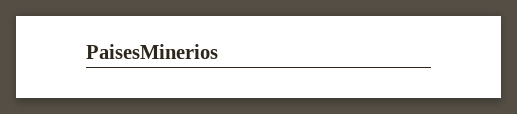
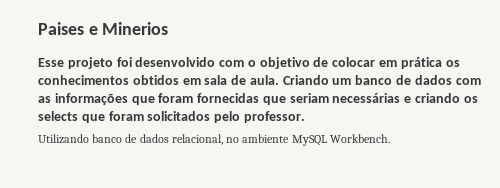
- PaisesMinerios
+ Paises e Minerios
+ Esse projeto foi desenvolvido com o objetivo de colocar em prática os conhecimentos obtidos em sala de aula. Criando um banco de dados com as informações que foram fornecidas que seriam necessárias e criando os selects que foram solicitados pelo professor.
+ Utilizando banco de dados relacional, no ambiente MySQL Workbench.

